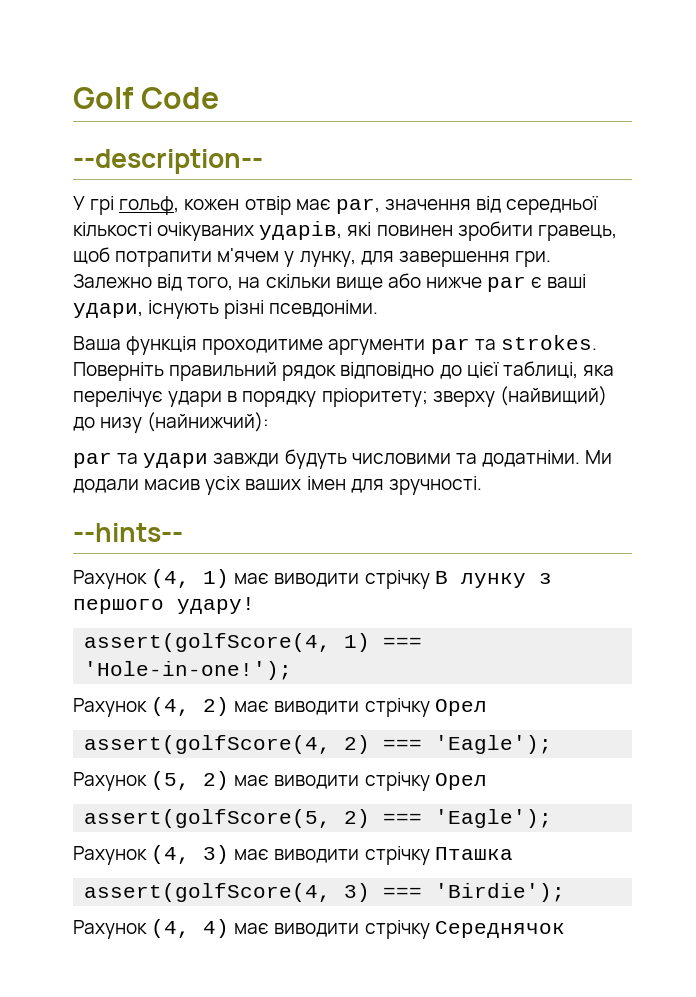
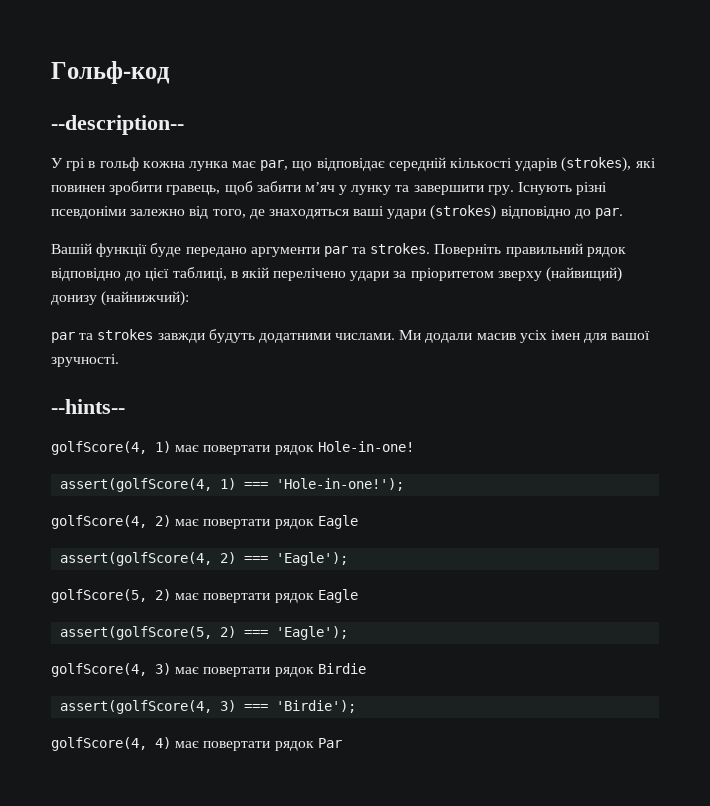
- Golf Code
+ Гольф-код
- У грі гольф, кожен отвір має par, значення від середньої кількості очікуваних ударів, які повинен зробити гравець, щоб потрапити м'ячем у лунку, для завершення гри. Залежно від того, на скільки вище або нижче par є ваші удари, існують різні псевдоніми.
- Ваша функція проходитиме аргументи par та strokes.
+ У грі в гольф кожна лунка має par, що відповідає середній кількості ударів (strokes), які повинен зробити гравець, щоб забити м’яч у лунку та завершити гру. Існують різні псевдоніми залежно від того, де знаходяться ваші удари (strokes) відповідно до par.
+ Вашій функції буде передано аргументи par та strokes.
- Поверніть правильний рядок відповідно до цієї таблиці, яка перелічує удари в порядку пріоритету; зверху (найвищий) до низу (найнижчий):
+ Поверніть правильний рядок відповідно до цієї таблиці, в якій перелічено удари за пріоритетом зверху (найвищий) донизу (найнижчий):
- par та удари завжди будуть числовими та додатніми.
+ par та strokes завжди будуть додатними числами.
- Ми додали масив усіх ваших імен для зручності.
+ Ми додали масив усіх імен для вашої зручності.
- Рахунок (4, 1) має виводити стрічку В лунку з першого удару!
+ golfScore(4, 1) має повертати рядок Hole-in-one!
  assert(golfScore(4, 1) === 'Hole-in-one!');
- Рахунок (4, 2) має виводити стрічку Орел
+ golfScore(4, 2) має повертати рядок Eagle
  assert(golfScore(4, 2) === 'Eagle');
- Рахунок (5, 2) має виводити стрічку Орел
+ golfScore(5, 2) має повертати рядок Eagle
  assert(golfScore(5, 2) === 'Eagle');
- Рахунок (4, 3) має виводити стрічку Пташка
+ golfScore(4, 3) має повертати рядок Birdie
  assert(golfScore(4, 3) === 'Birdie');
- Рахунок (4, 4) має виводити стрічку Середнячок
+ golfScore(4, 4) має повертати рядок Par

